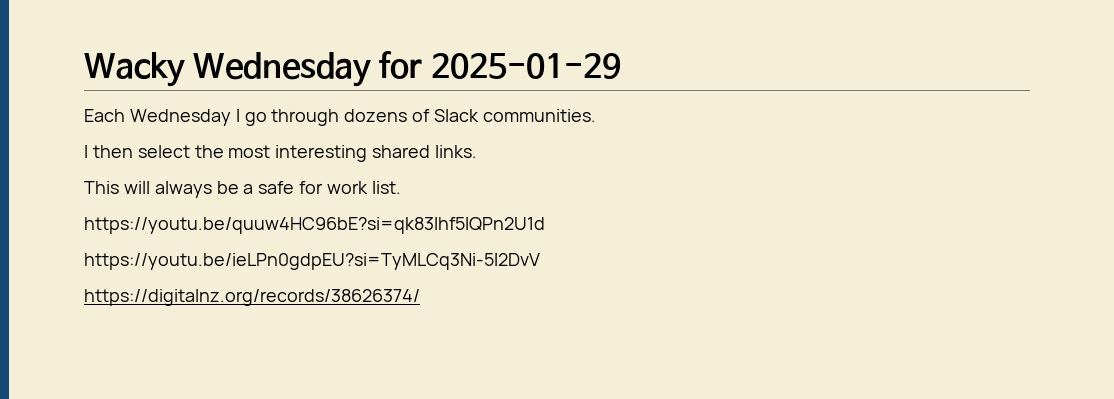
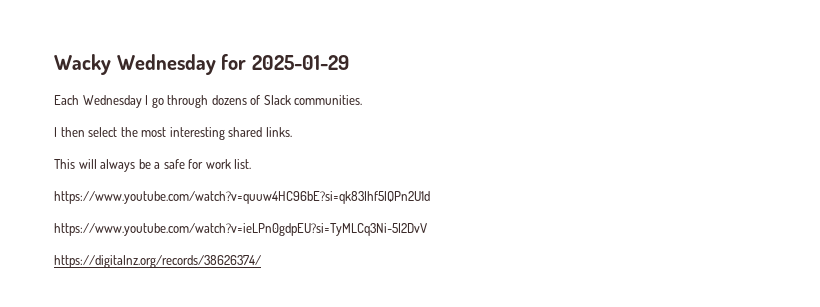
- https://youtu.be/quuw4HC96bE?si=qk83Ihf5lQPn2U1d
- https://youtu.be/ieLPn0gdpEU?si=TyMLCq3Ni-5I2DvV
+ https://www.youtube.com/watch?v=quuw4HC96bE?si=qk83Ihf5lQPn2U1d
+ https://www.youtube.com/watch?v=ieLPn0gdpEU?si=TyMLCq3Ni-5I2DvV

